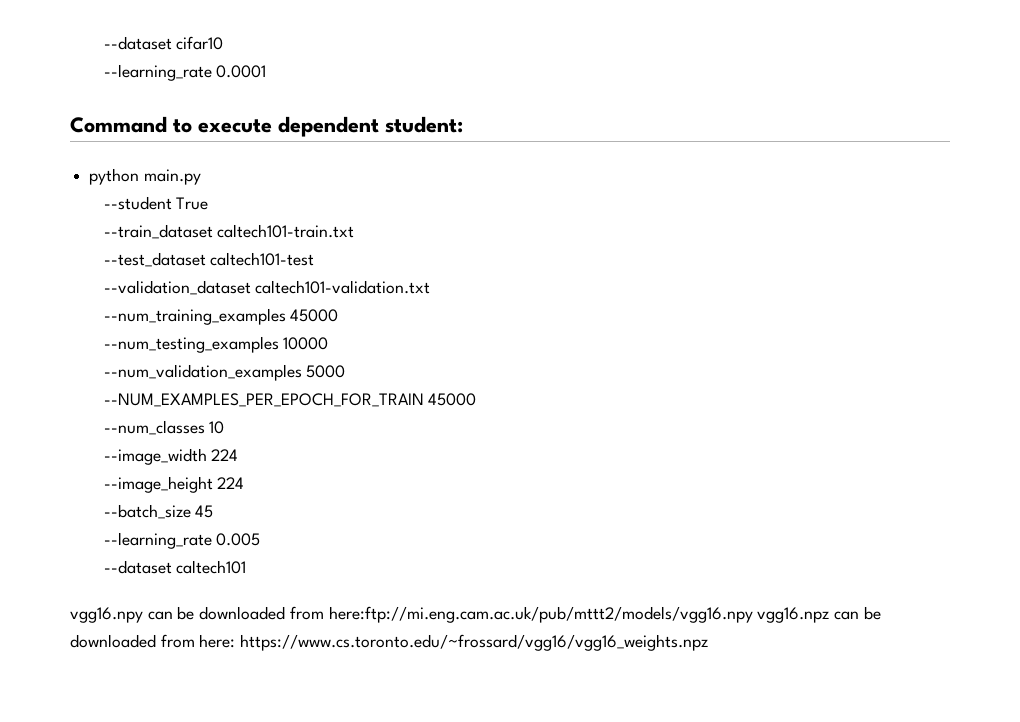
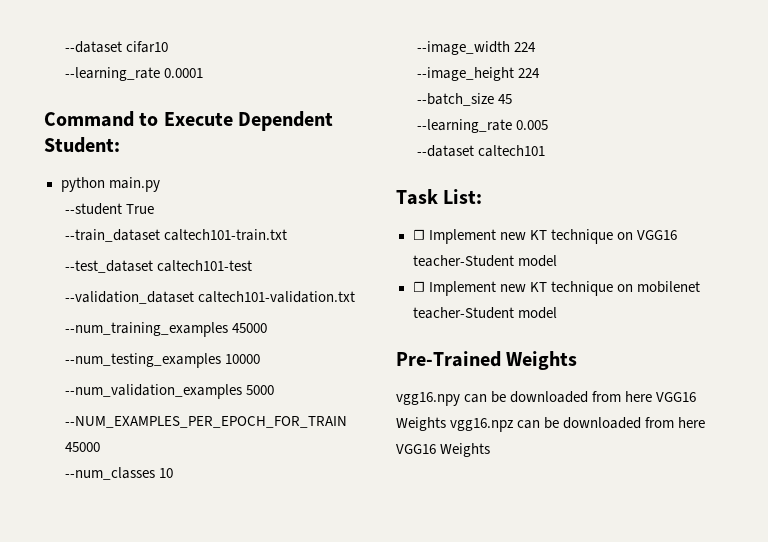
- Command to execute dependent student:
+ Command to Execute Dependent Student:
+ Task List:
+ ☐ Implement new KT technique on VGG16 teacher-Student model
+ ☐ Implement new KT technique on mobilenet teacher-Student model
+ Pre-Trained Weights
- vgg16.npy can be downloaded from here:ftp://mi.eng.cam.ac.uk/pub/mttt2/models/vgg16.npy vgg16.npz can be downloaded from here: https://www.cs.toronto.edu/~frossard/vgg16/vgg16_weights.npz
+ vgg16.npy can be downloaded from here VGG16 Weights vgg16.npz can be downloaded from here VGG16 Weights

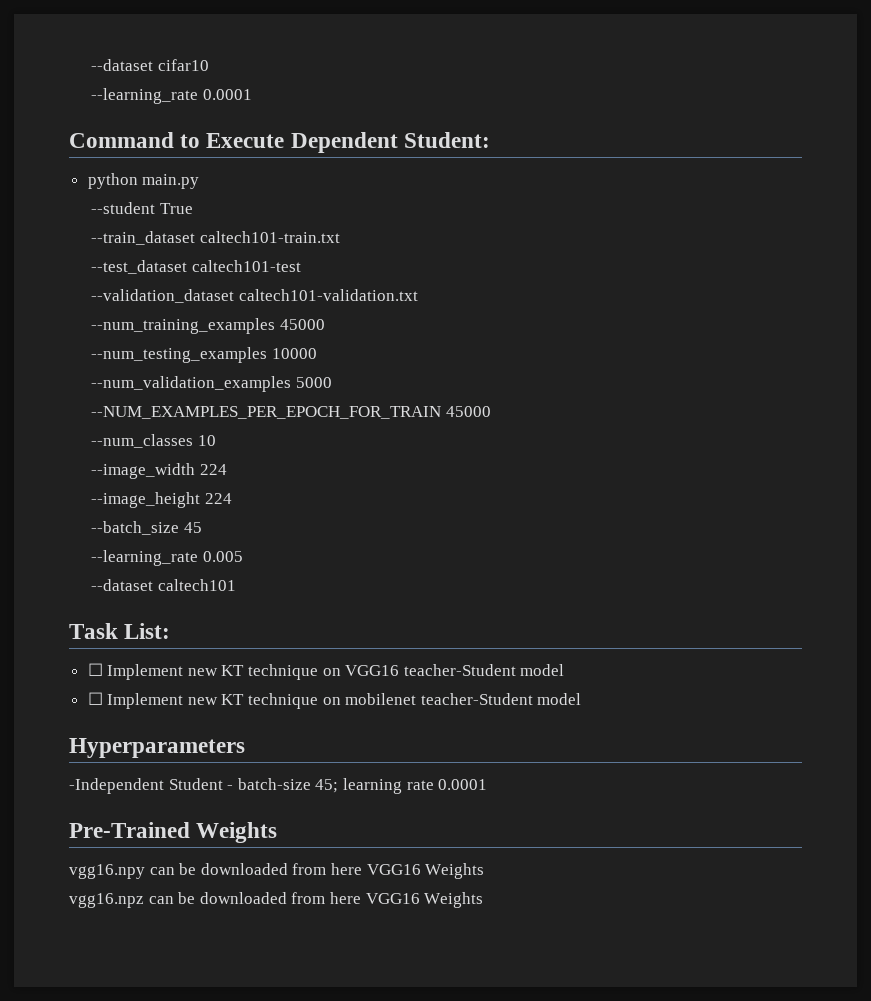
+ Hyperparameters
+ -Independent Student - batch-size 45; learning rate 0.0001
- vgg16.npy can be downloaded from here VGG16 Weights vgg16.npz can be downloaded from here VGG16 Weights
+ vgg16.npy can be downloaded from here VGG16 Weights
+ vgg16.npz can be downloaded from here VGG16 Weights

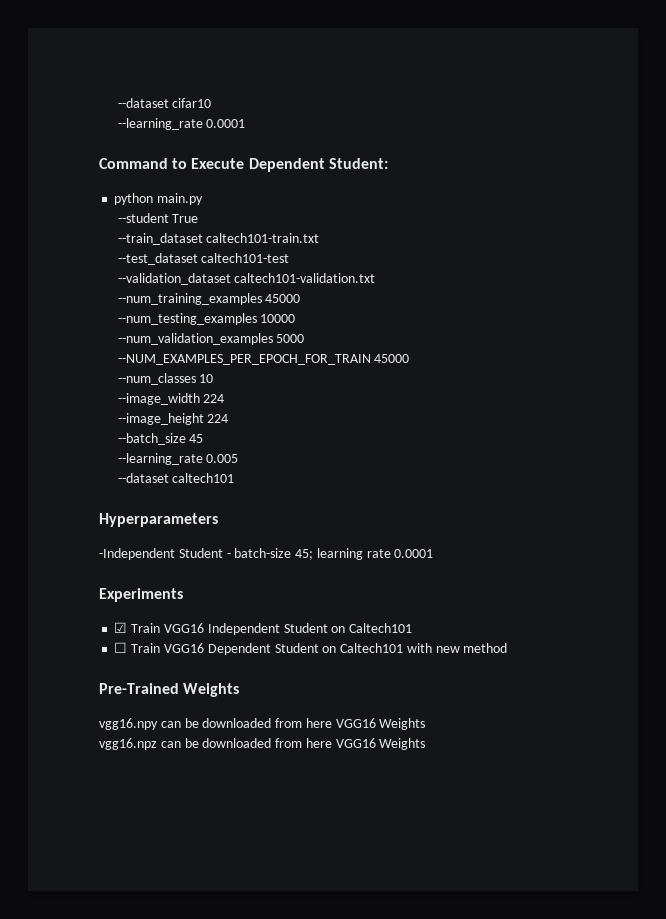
- Task List:
- ☐ Implement new KT technique on VGG16 teacher-Student model
- ☐ Implement new KT technique on mobilenet teacher-Student model
+ Experiments
+ ☑ Train VGG16 Independent Student on Caltech101
+ ☐ Train VGG16 Dependent Student on Caltech101 with new method

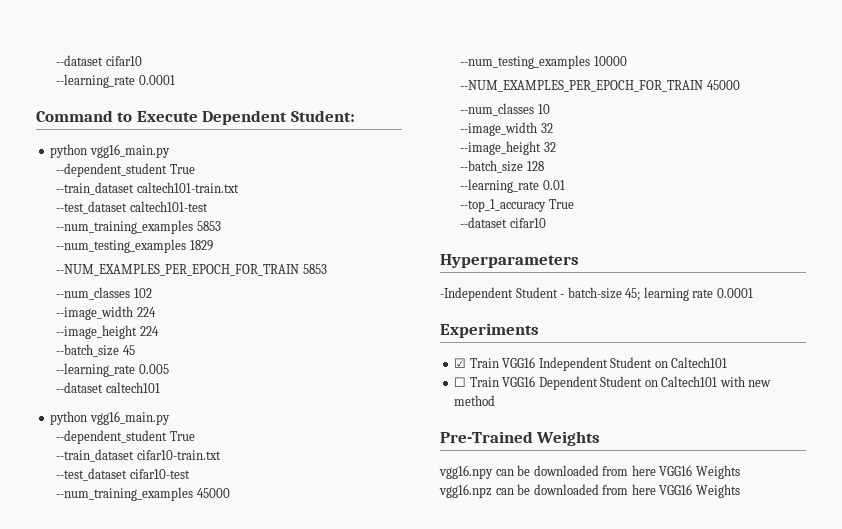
  Command to Execute Dependent Student:
- python main.py
- --student True
+ python vgg16_main.py
+ --dependent_student True
- --validation_dataset caltech101-validation.txt
- --num_training_examples 45000
- --num_testing_examples 10000
- --num_validation_examples 5000
- --NUM_EXAMPLES_PER_EPOCH_FOR_TRAIN 45000
- --num_classes 10
+ --num_training_examples 5853
+ --num_testing_examples 1829
+ --NUM_EXAMPLES_PER_EPOCH_FOR_TRAIN 5853
+ --num_classes 102
  --dataset caltech101
+ python vgg16_main.py
+ --dependent_student True
+ --train_dataset cifar10-train.txt
+ --test_dataset cifar10-test
+ --num_training_examples 45000
+ --num_testing_examples 10000
+ --NUM_EXAMPLES_PER_EPOCH_FOR_TRAIN 45000
+ --num_classes 10
+ --image_width 32
+ --image_height 32
+ --batch_size 128
+ --learning_rate 0.01
+ --top_1_accuracy True
+ --dataset cifar10

